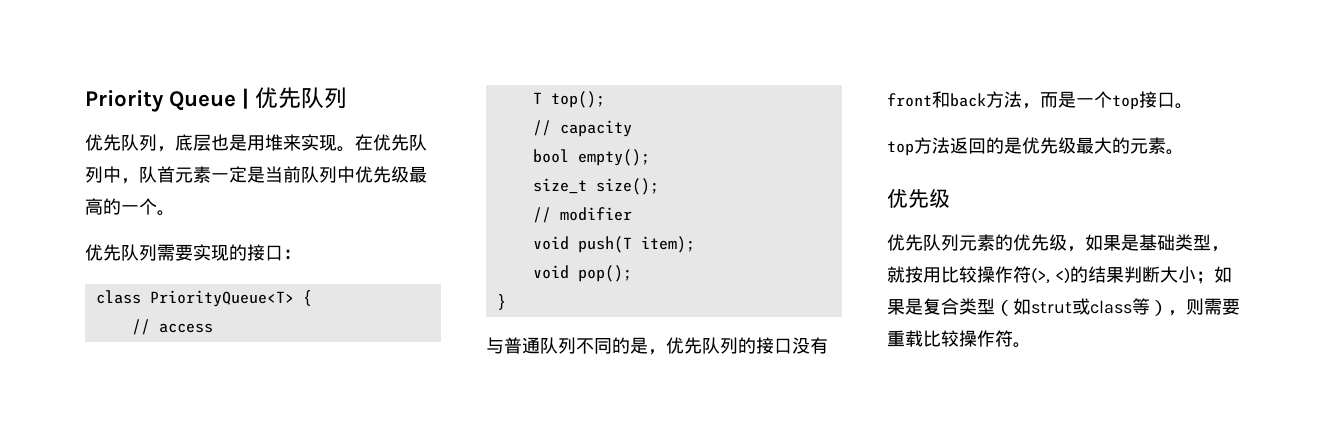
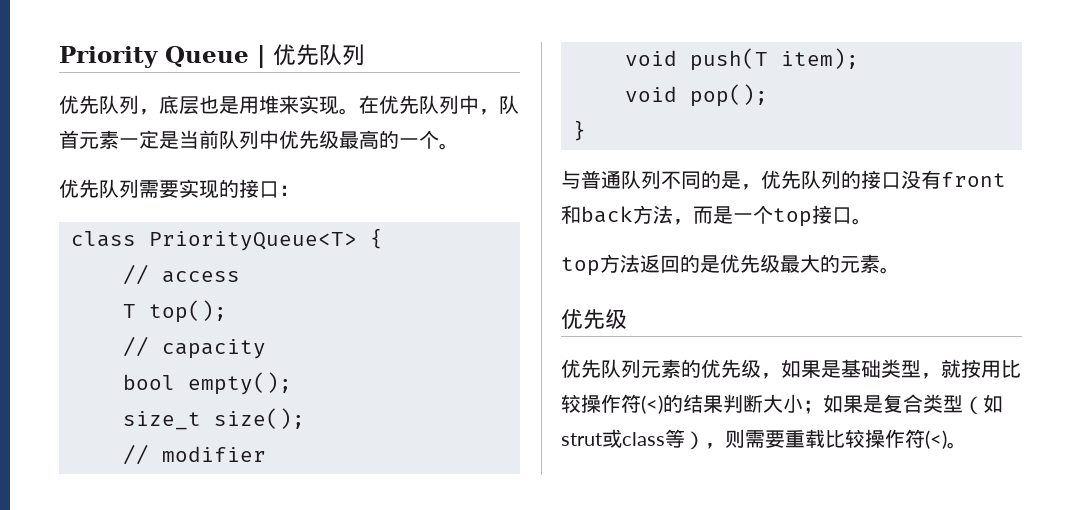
- 优先队列元素的优先级，如果是基础类型，就按用比较操作符(>, <)的结果判断大小；如果是复合类型（如strut或class等），则需要重载比较操作符。
+ 优先队列元素的优先级，如果是基础类型，就按用比较操作符(<)的结果判断大小；如果是复合类型（如strut或class等），则需要重载比较操作符(<)。

